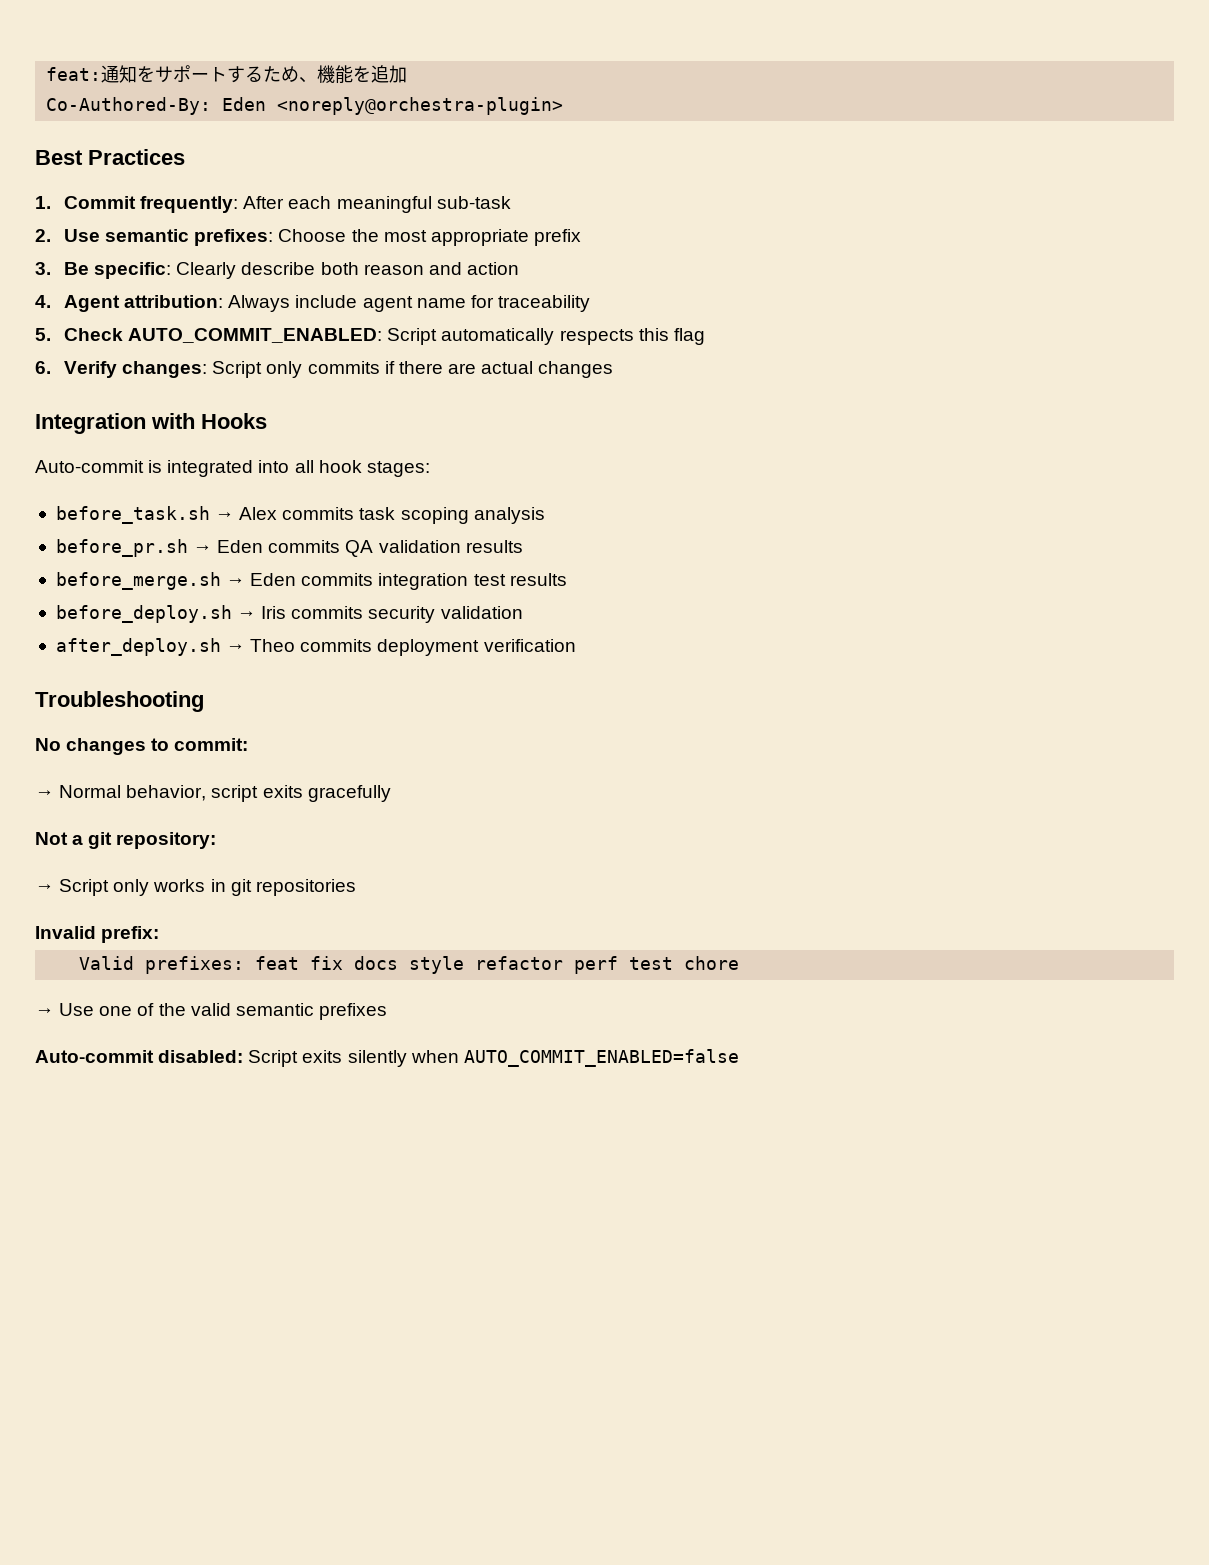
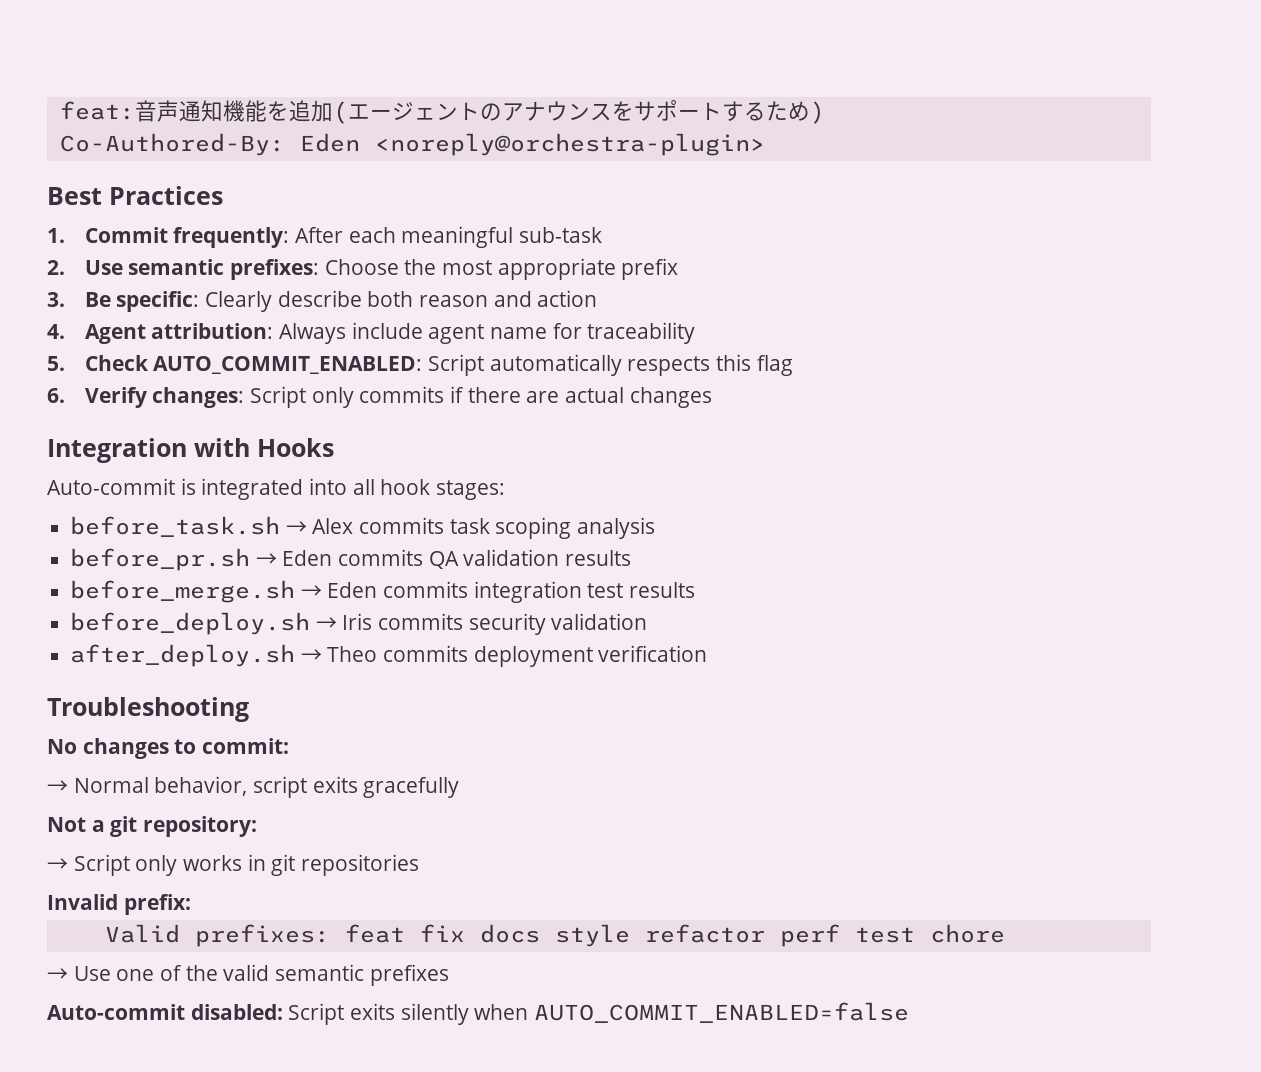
- feat:通知をサポートするため、機能を追加
+ feat:音声通知機能を追加(エージェントのアナウンスをサポートするため)

